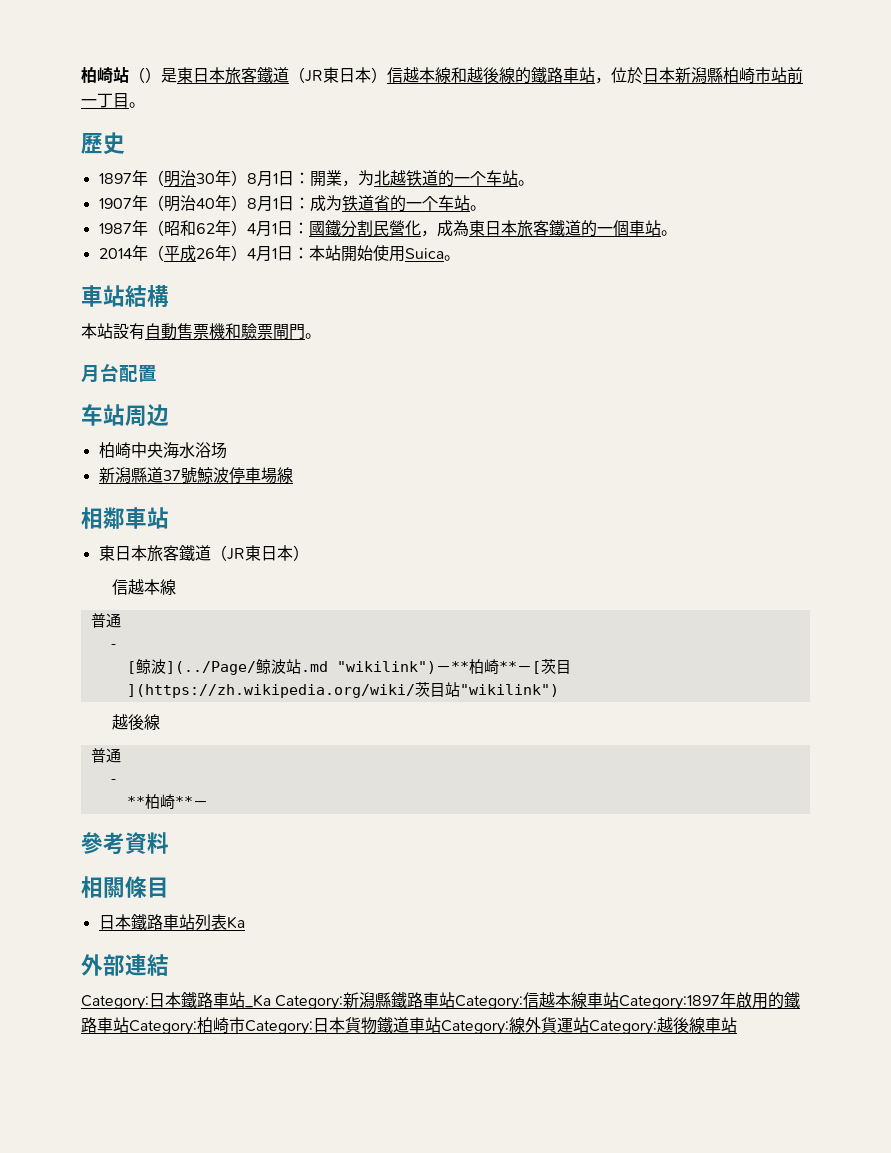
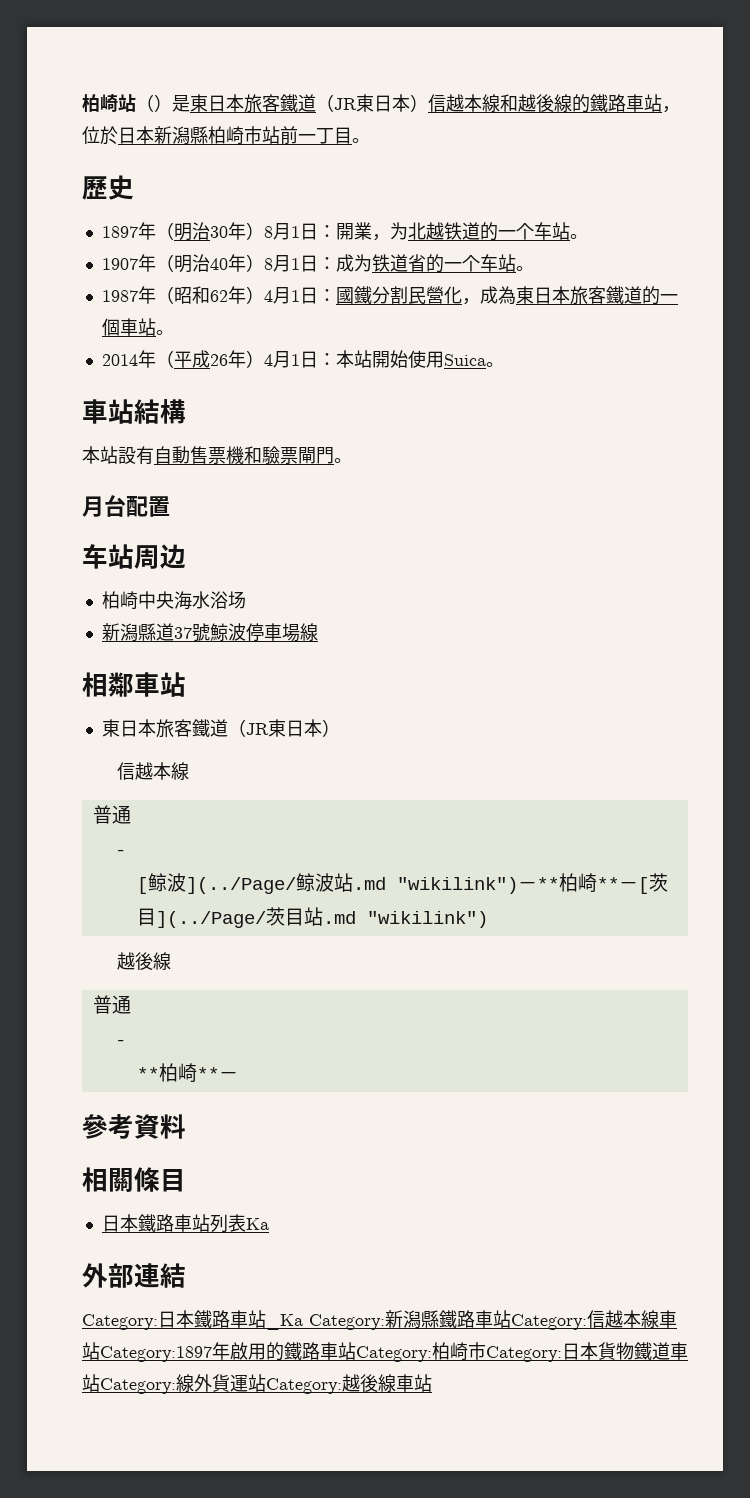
- [鲸波](../Page/鲸波站.md "wikilink")－**柏崎**－[茨目](https://zh.wikipedia.org/wiki/茨目站"wikilink")
+ [鲸波](../Page/鲸波站.md "wikilink")－**柏崎**－[茨目](../Page/茨目站.md "wikilink")

